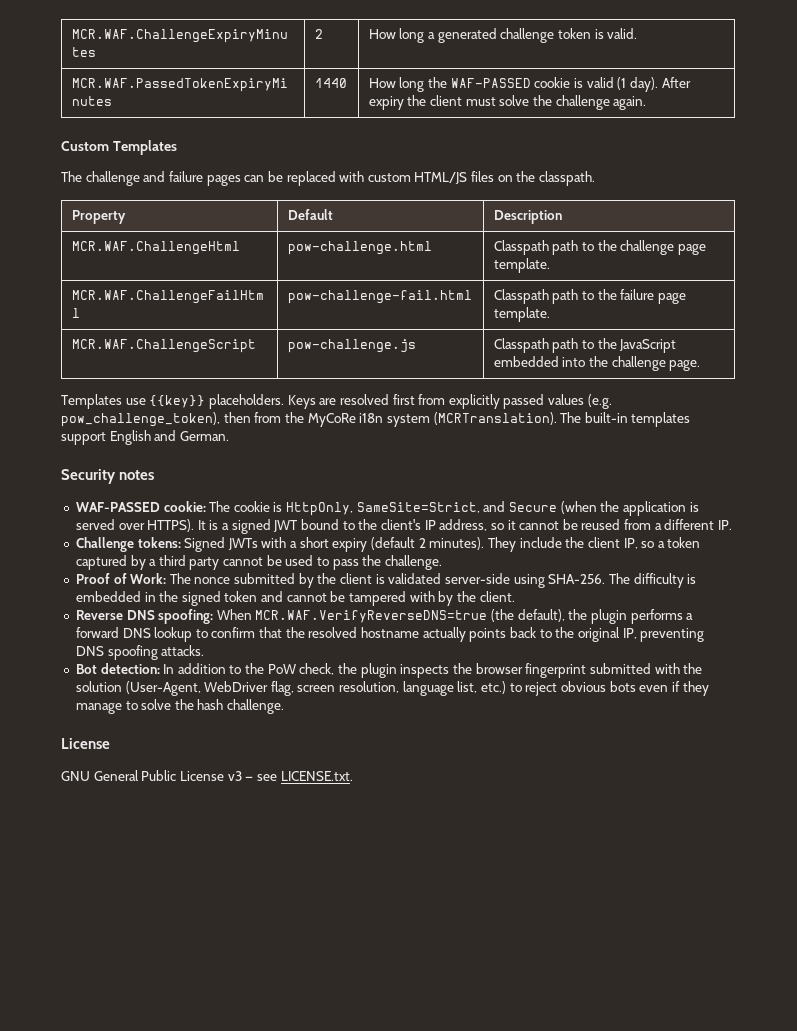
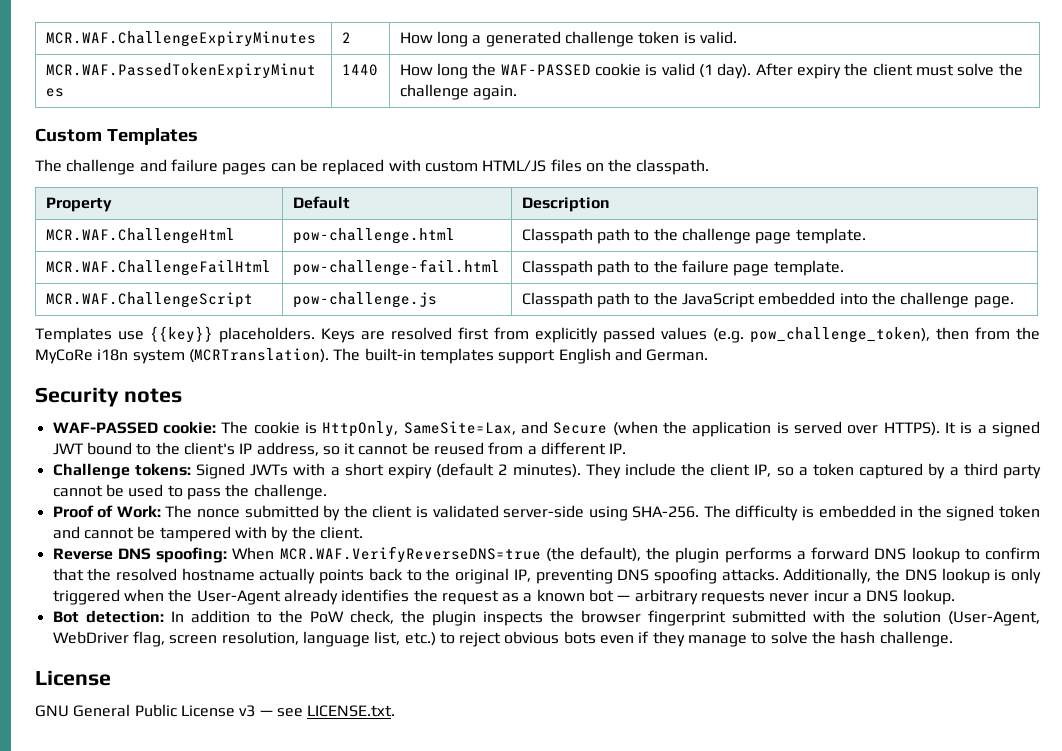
- WAF-PASSED cookie: The cookie is HttpOnly, SameSite=Strict, and Secure (when the application is served over HTTPS).
+ WAF-PASSED cookie: The cookie is HttpOnly, SameSite=Lax, and Secure (when the application is served over HTTPS).
+ Additionally, the DNS lookup is only triggered when the User-Agent already identifies the request as a known bot — arbitrary requests never incur a DNS lookup.

